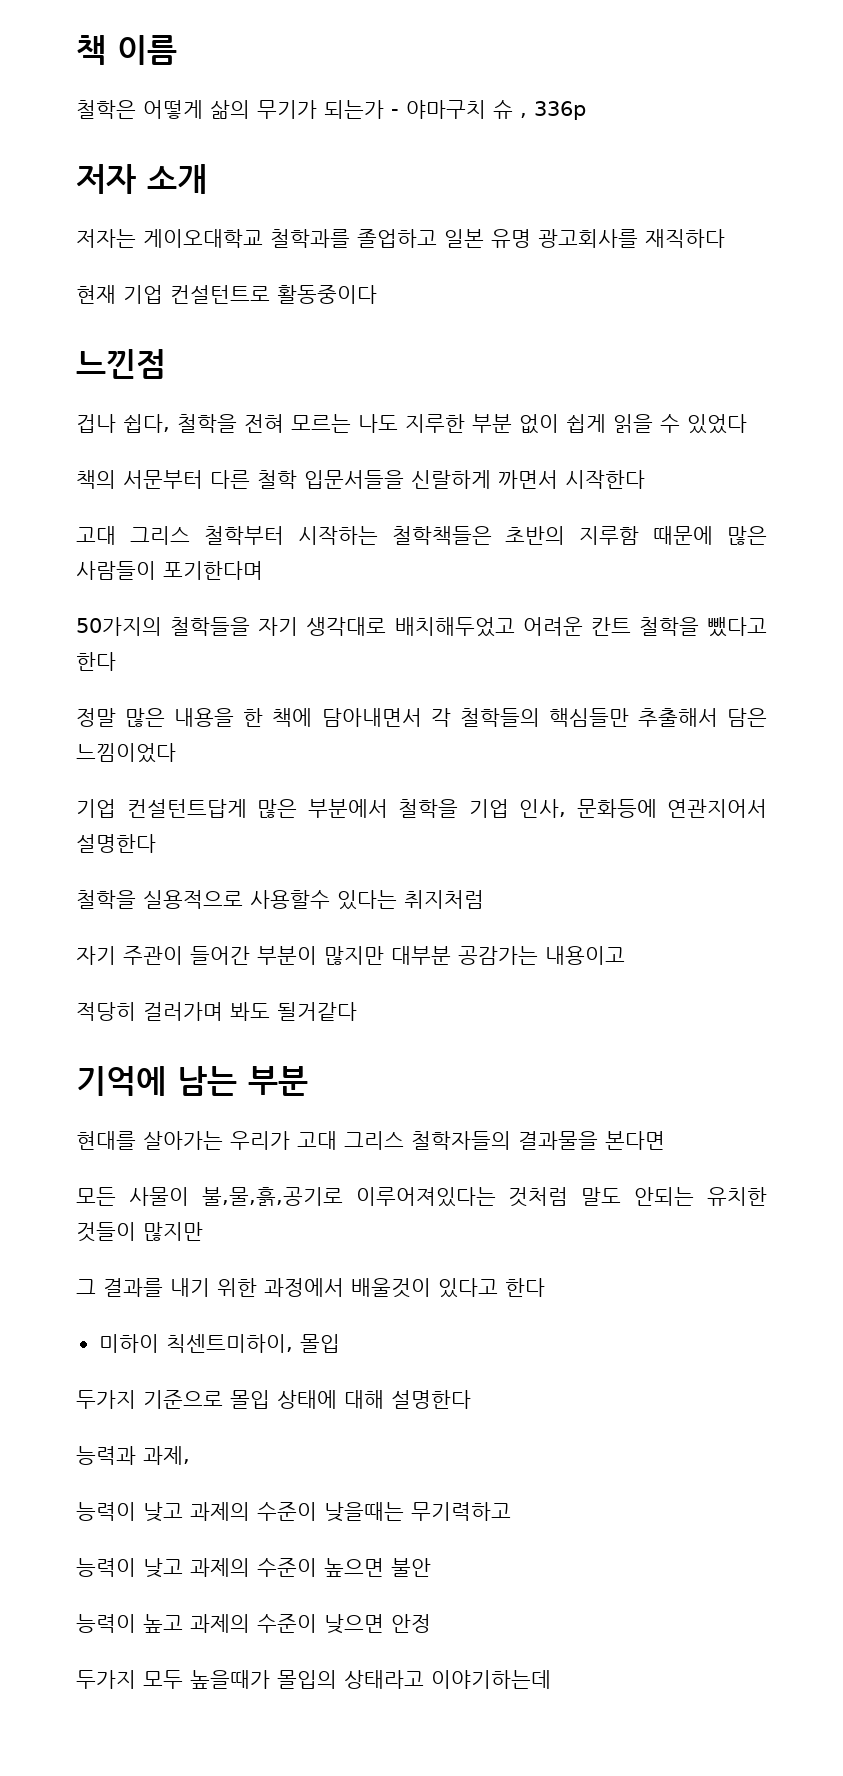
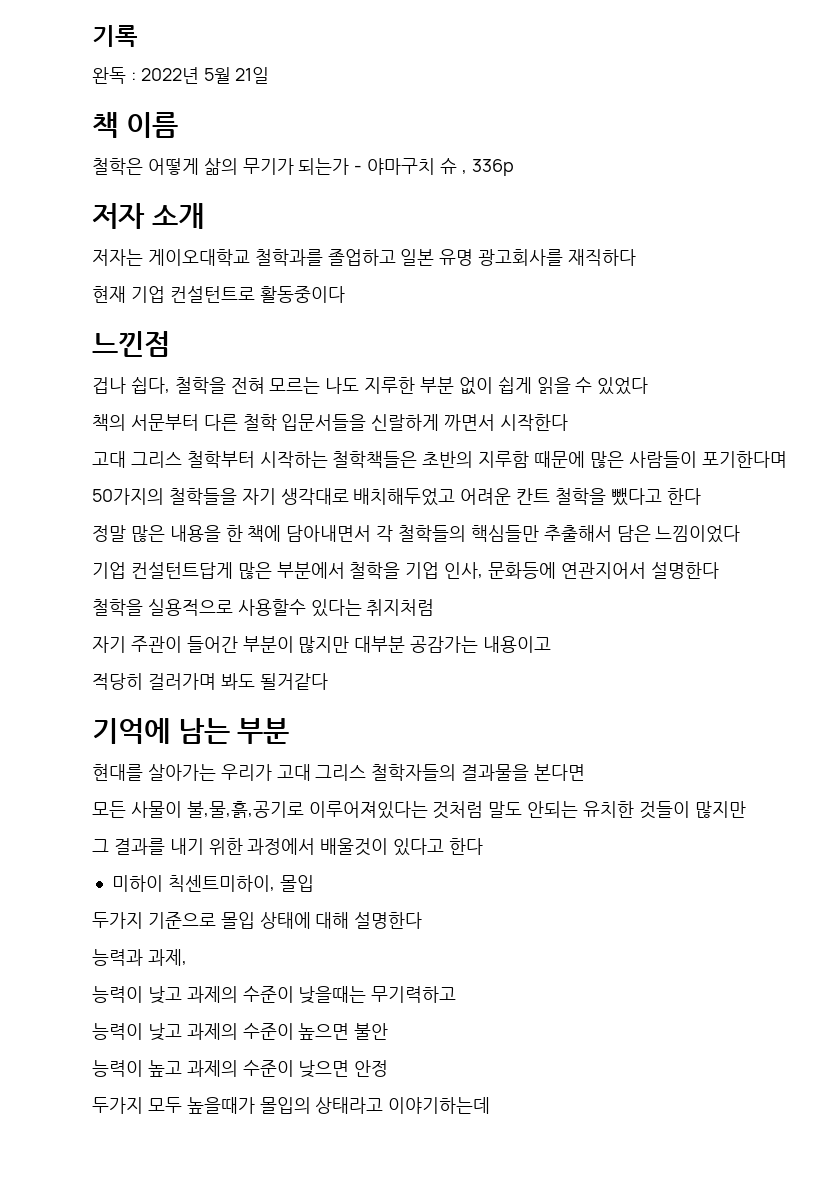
+ 기록
+ 완독 : 2022년 5월 21일

